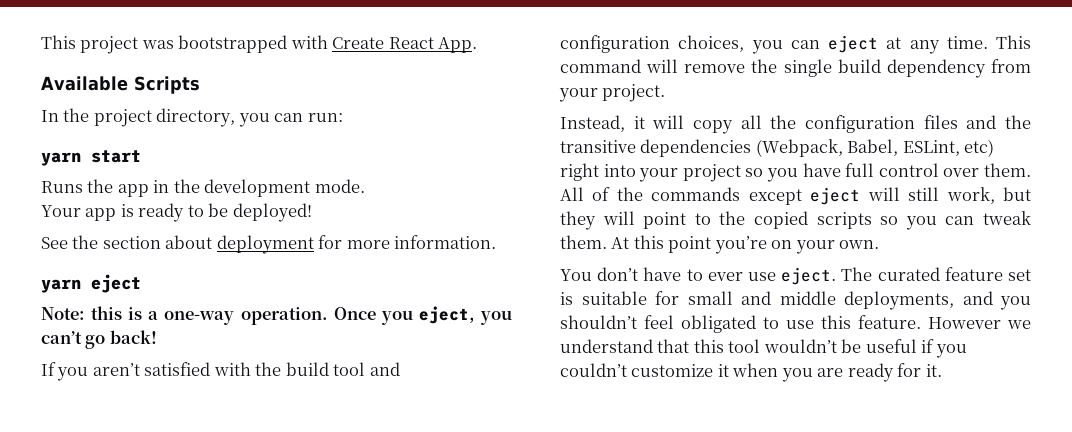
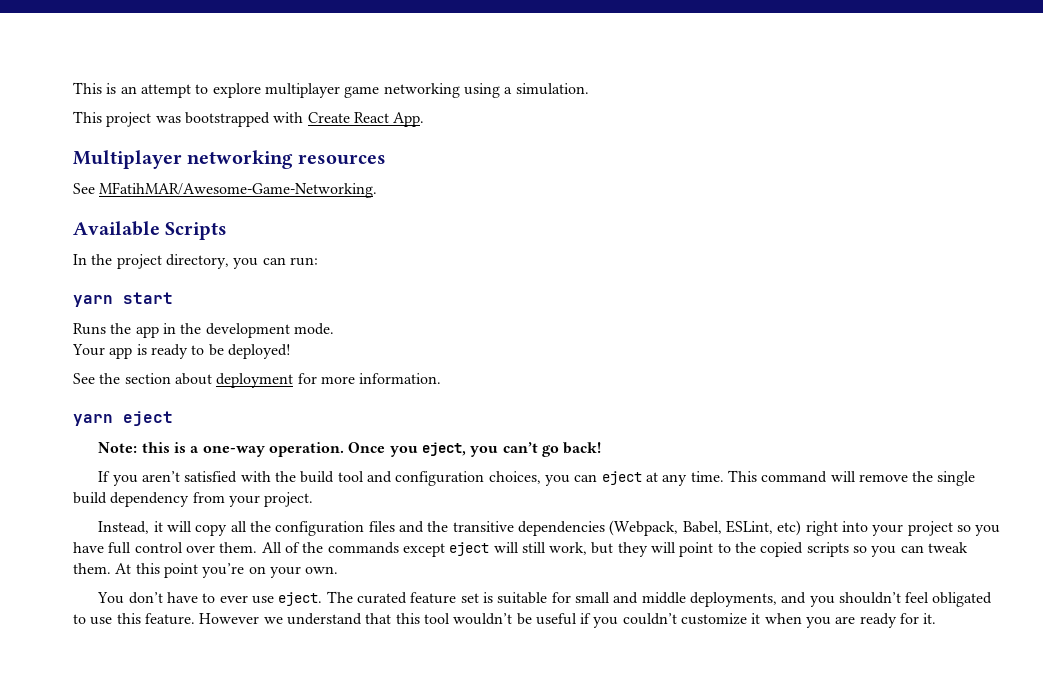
+ This is an attempt to explore multiplayer game networking using a simulation.
+ Multiplayer networking resources
+ See MFatihMAR/Awesome-Game-Networking.

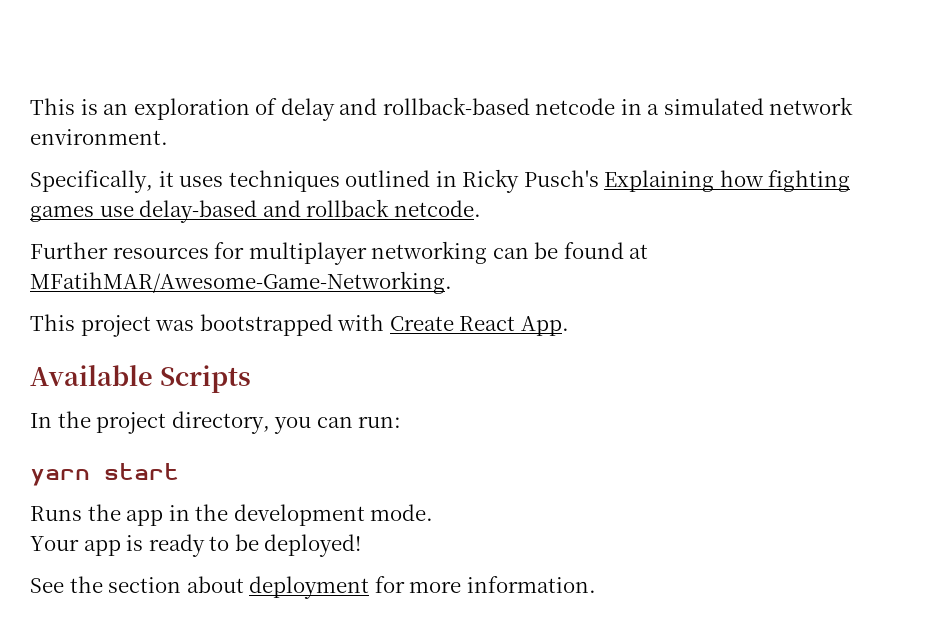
- This is an attempt to explore multiplayer game networking using a simulation.
+ This is an exploration of delay and rollback-based netcode in a simulated network environment.
+ Specifically, it uses techniques outlined in Ricky Pusch's Explaining how fighting games use delay-based and rollback netcode.
+ Further resources for multiplayer networking can be found at MFatihMAR/Awesome-Game-Networking.
- Multiplayer networking resources
- See MFatihMAR/Awesome-Game-Networking.
- yarn eject
- Note: this is a one-way operation. Once you eject, you can’t go back!
- If you aren’t satisfied with the build tool and configuration choices, you can eject at any time. This command will remove the single build dependency from your project.
- Instead, it will copy all the configuration files and the transitive dependencies (Webpack, Babel, ESLint, etc) right into your project so you have full control over them. All of the commands except eject will still work, but they will point to the copied scripts so you can tweak them. At this point you’re on your own.
- You don’t have to ever use eject. The curated feature set is suitable for small and middle deployments, and you shouldn’t feel obligated to use this feature. However we understand that this tool wouldn’t be useful if you couldn’t customize it when you are ready for it.

